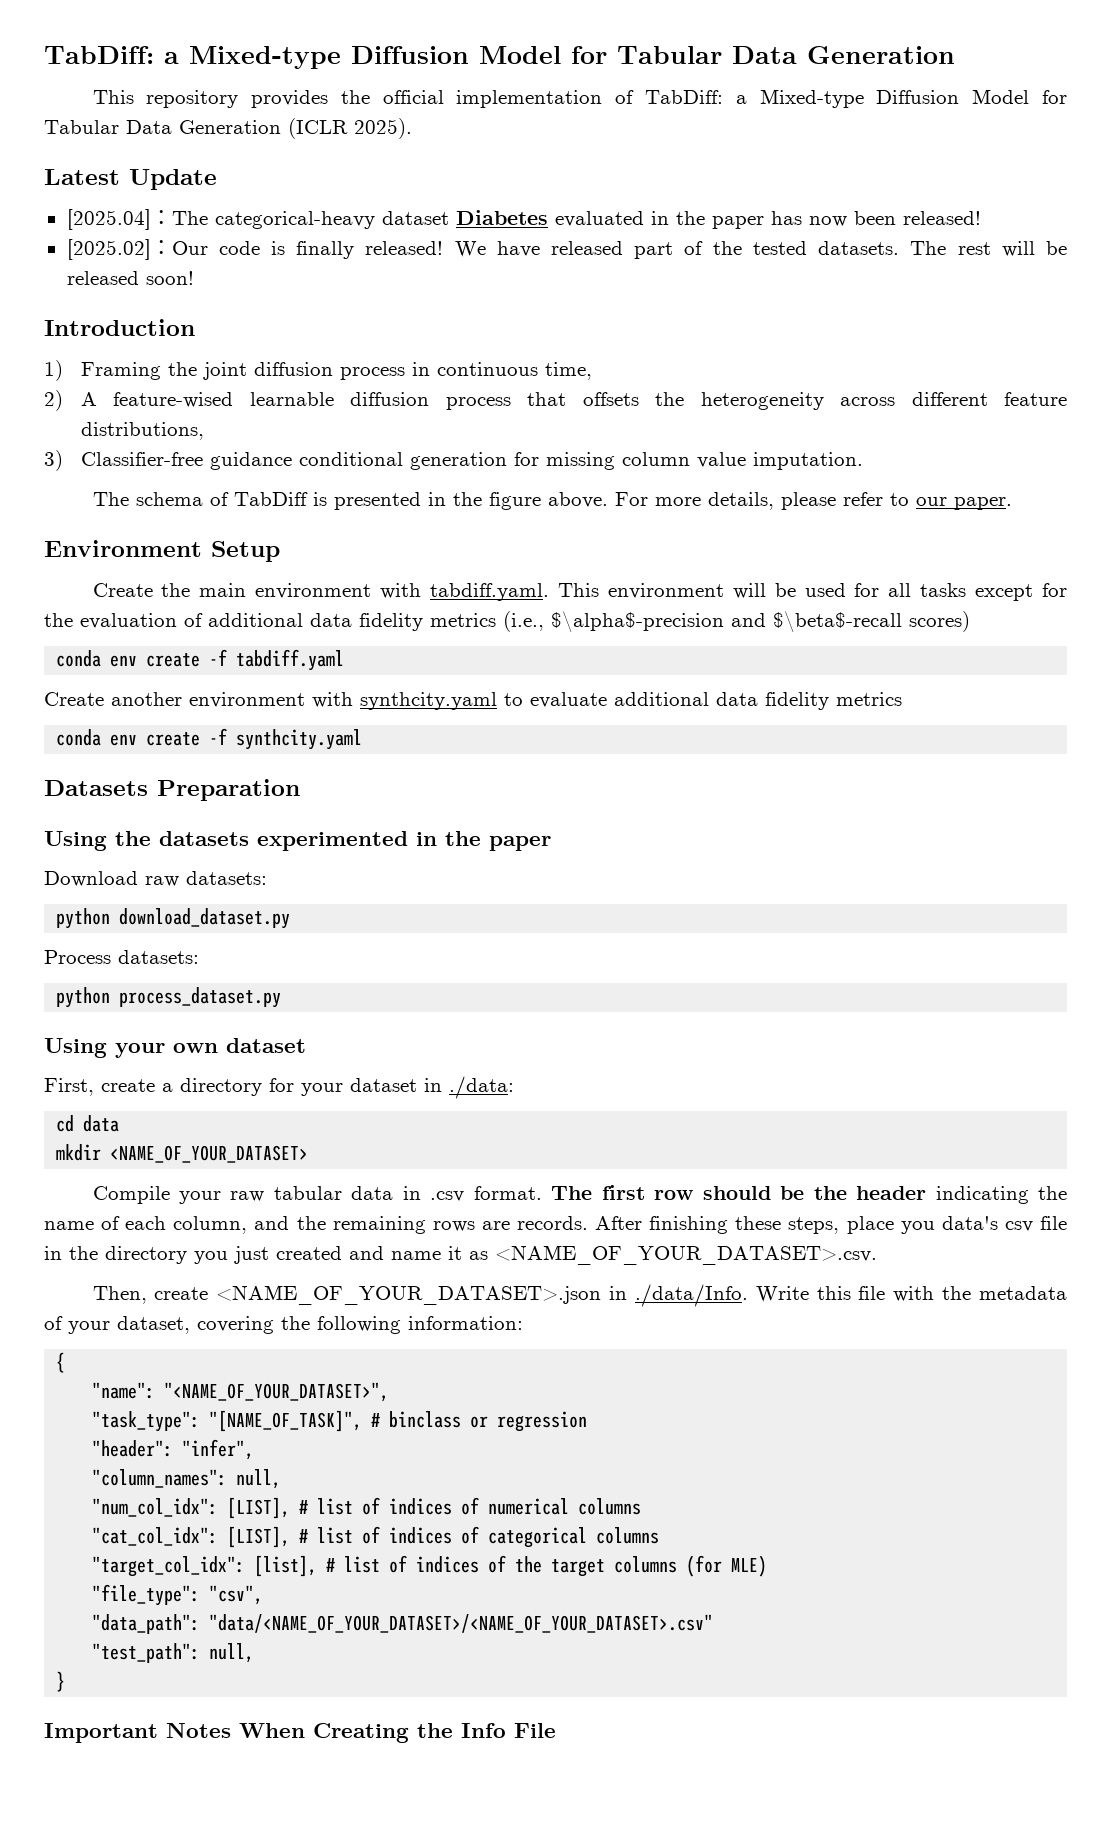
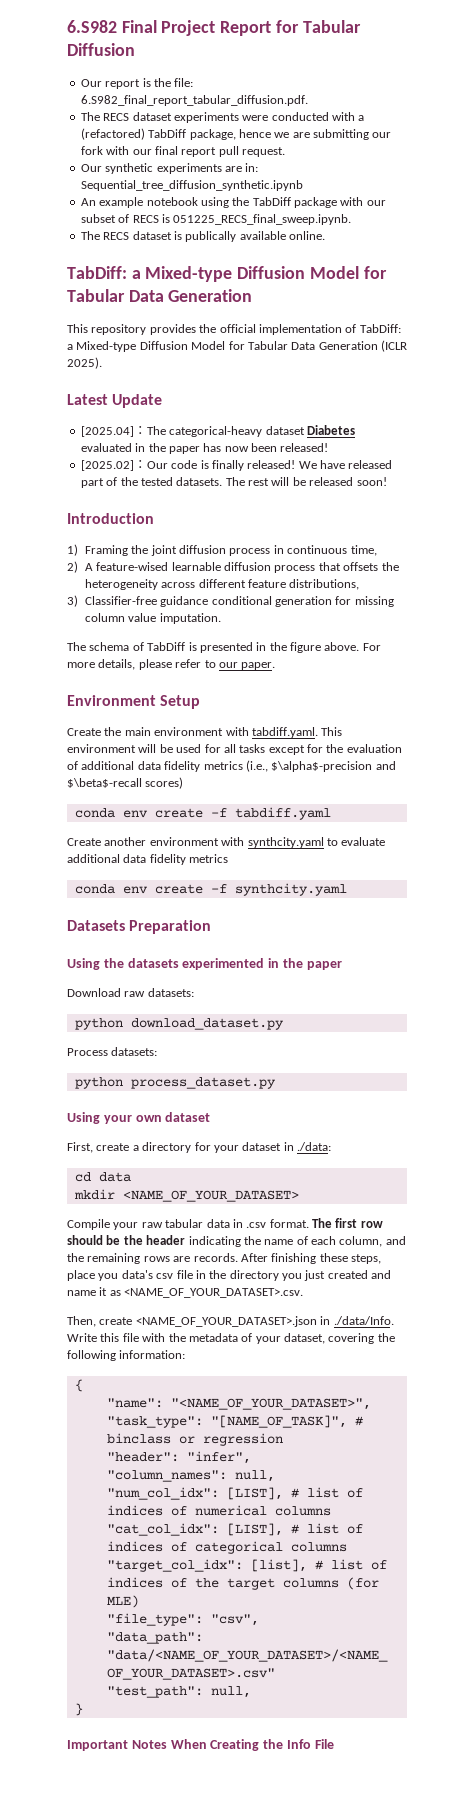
+ 6.S982 Final Project Report for Tabular Diffusion
+ Our report is the file: 6.S982_final_report_tabular_diffusion.pdf.
+ The RECS dataset experiments were conducted with a (refactored) TabDiff package, hence we are submitting our fork with our final report pull request.
+ Our synthetic experiments are in: Sequential_tree_diffusion_synthetic.ipynb
+ An example notebook using the TabDiff package with our subset of RECS is 051225_RECS_final_sweep.ipynb.
+ The RECS dataset is publically available online.

